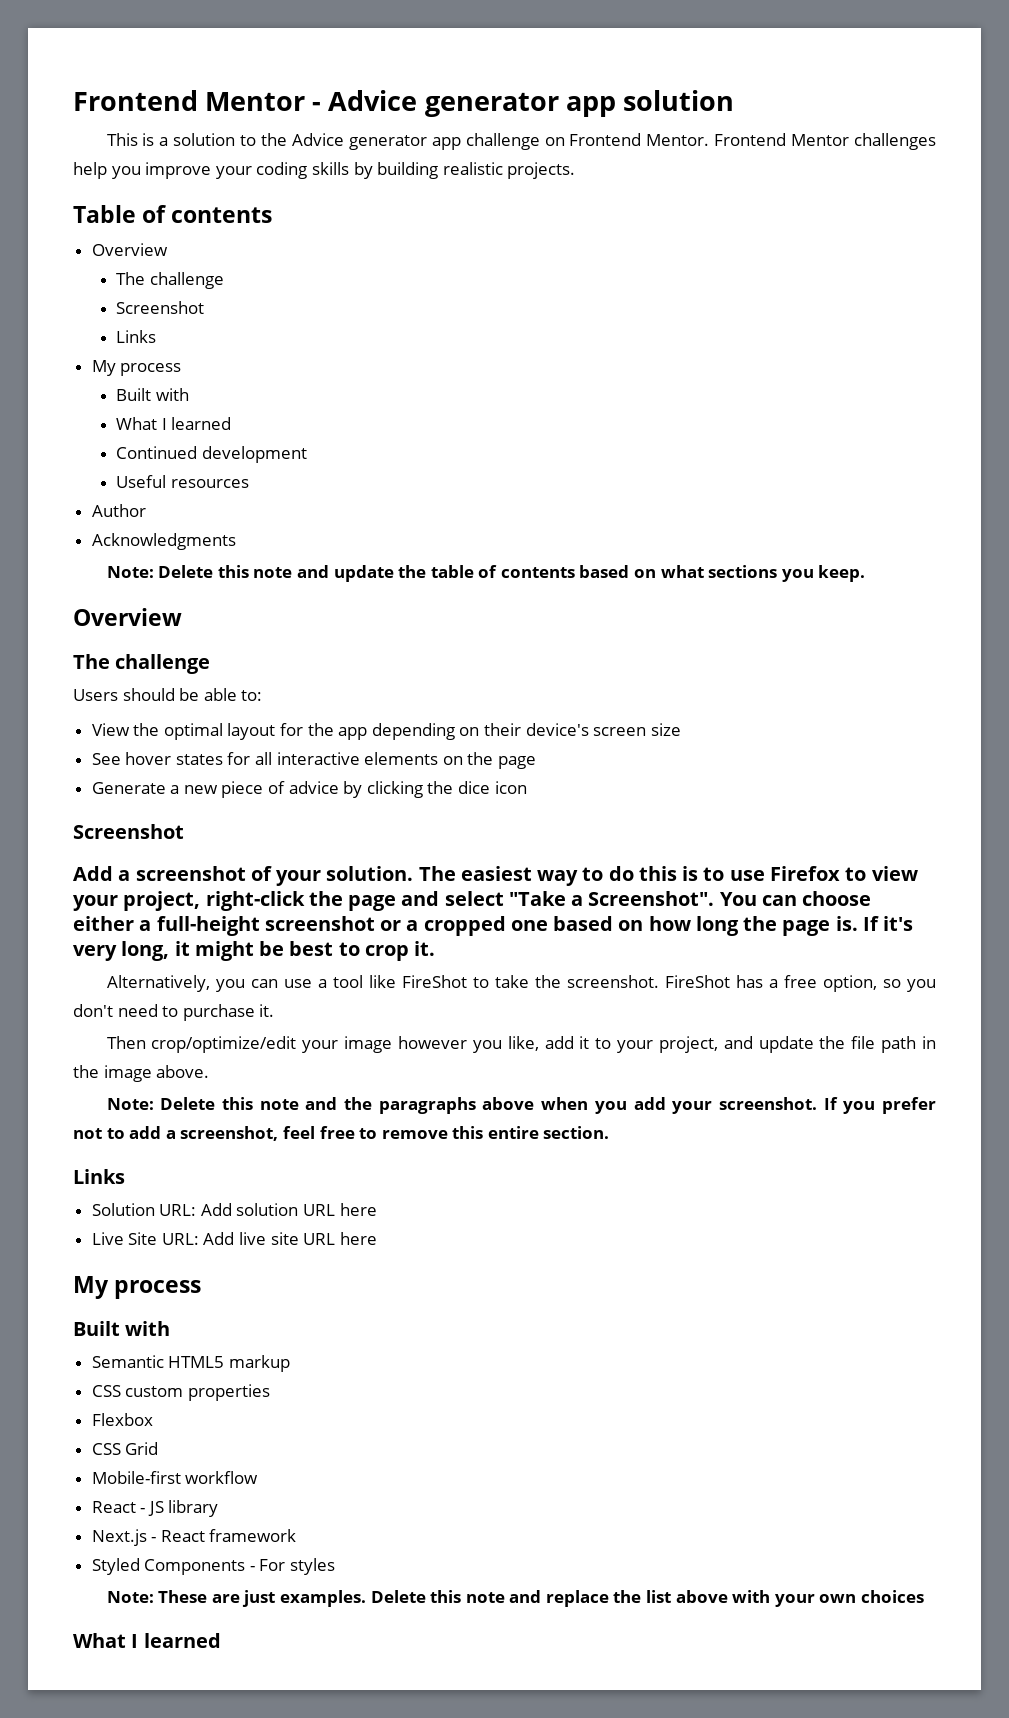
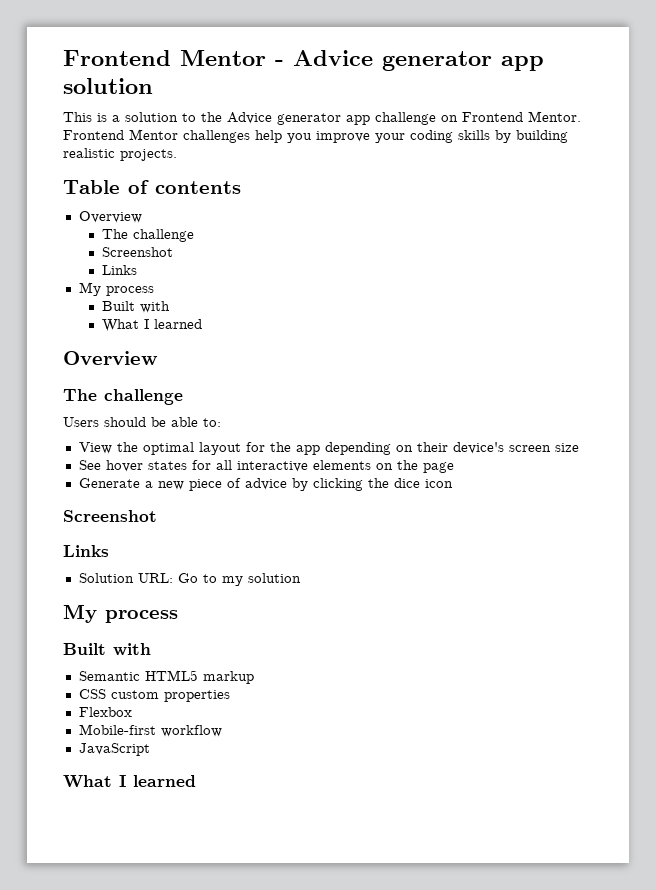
- Continued development
- Useful resources
- Author
- Acknowledgments
- Note: Delete this note and update the table of contents based on what sections you keep.
  Generate a new piece of advice by clicking the dice icon
  Screenshot
- Add a screenshot of your solution. The easiest way to do this is to use Firefox to view your project, right-click the page and select "Take a Screenshot". You can choose either a full-height screenshot or a cropped one based on how long the page is. If it's very long, it might be best to crop it.
- Alternatively, you can use a tool like FireShot to take the screenshot. FireShot has a free option, so you don't need to purchase it.
- Then crop/optimize/edit your image however you like, add it to your project, and update the file path in the image above.
- Note: Delete this note and the paragraphs above when you add your screenshot. If you prefer not to add a screenshot, feel free to remove this entire section.
  Links
- Solution URL: Add solution URL here
- Live Site URL: Add live site URL here
+ Solution URL: Go to my solution
- CSS Grid
- React - JS library
- Next.js - React framework
- Styled Components - For styles
- Note: These are just examples. Delete this note and replace the list above with your own choices
+ JavaScript

